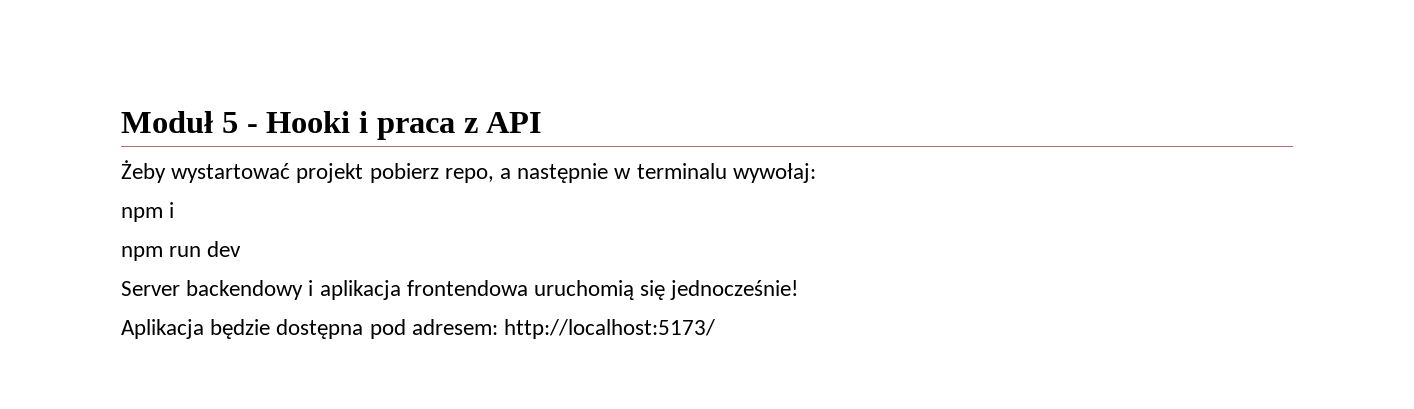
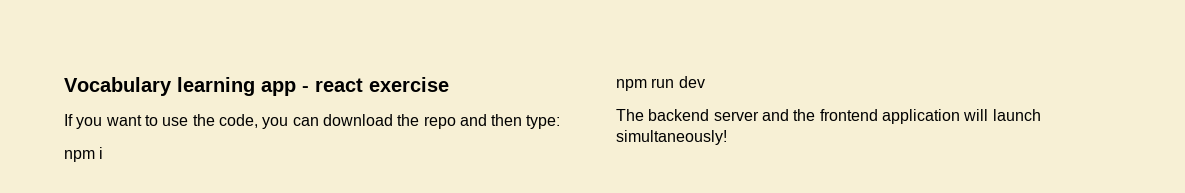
- Moduł 5 - Hooki i praca z API
- Żeby wystartować projekt pobierz repo, a następnie w terminalu wywołaj:
+ Vocabulary learning app - react exercise
+ If you want to use the code, you can download the repo and then type:
- Server backendowy i aplikacja frontendowa uruchomią się jednocześnie!
- Aplikacja będzie dostępna pod adresem: http://localhost:5173/
+ The backend server and the frontend application will launch simultaneously!

